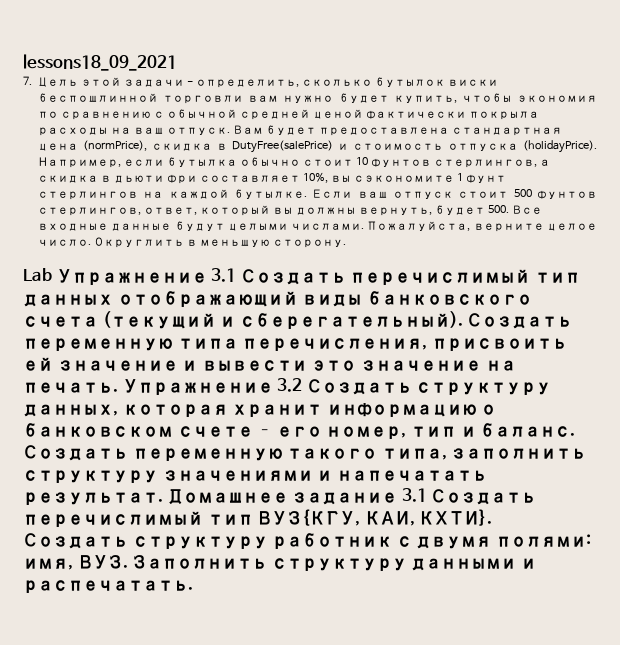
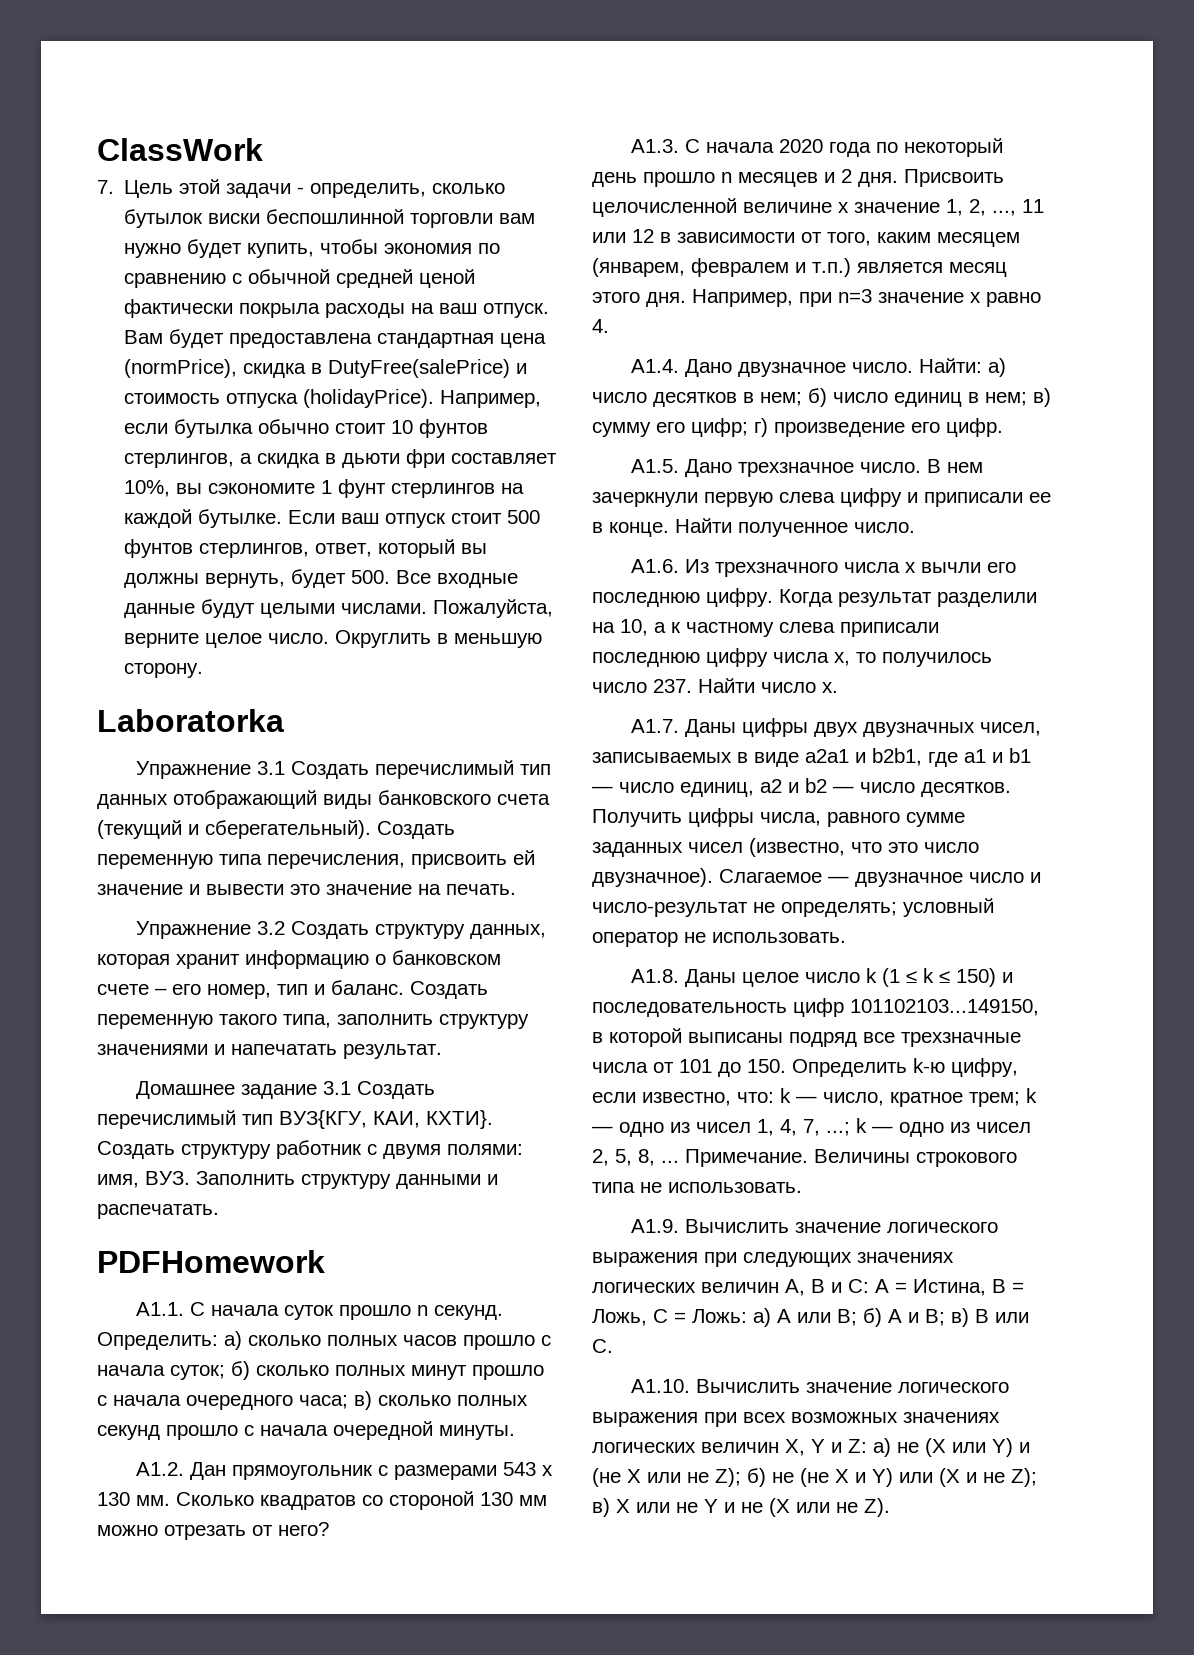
- lessons18_09_2021
+ ClassWork
- Lab Упражнение 3.1 Создать перечислимый тип данных отображающий виды банковского счета (текущий и сберегательный).
+ Laboratorka
+ Упражнение 3.1 Создать перечислимый тип данных отображающий виды банковского счета (текущий и сберегательный).
- Создать переменную типа перечисления, присвоить ей значение и вывести это значение на печать. Упражнение 3.2 Создать структуру данных, которая хранит информацию о банковском счете – его номер, тип и баланс.
+ Создать переменную типа перечисления, присвоить ей значение и вывести это значение на печать.
+ Упражнение 3.2 Создать структуру данных, которая хранит информацию о банковском счете – его номер, тип и баланс.
- Создать переменную такого типа, заполнить структуру значениями и напечатать результат. Домашнее задание 3.1 Создать перечислимый тип ВУЗ{КГУ, КАИ, КХТИ}.
+ Создать переменную такого типа, заполнить структуру значениями и напечатать результат.
+ Домашнее задание 3.1 Создать перечислимый тип ВУЗ{КГУ, КАИ, КХТИ}.
+ PDFHomework
+ A1.1. С начала суток прошло n секунд. Определить: а) сколько полных часов прошло с начала суток; б) сколько полных минут прошло с начала очередного часа; в) сколько полных секунд прошло с начала очередной минуты.
+ A1.2. Дан прямоугольник с размерами 543 х 130 мм. Сколько квадратов со стороной 130 мм можно отрезать от него?
+ A1.3. С начала 2020 года по некоторый день прошло n месяцев и 2 дня. Присвоить целочисленной величине x значение 1, 2, ..., 11 или 12 в зависимости от того, каким месяцем (январем, февралем и т.п.) является месяц этого дня. Например, при n=3 значение х равно 4.
+ A1.4. Дано двузначное число. Найти: а) число десятков в нем; б) число единиц в нем; в) сумму его цифр; г) произведение его цифр.
+ A1.5. Дано трехзначное число. В нем зачеркнули первую слева цифру и приписали ее в конце. Найти полученное число.
+ A1.6. Из трехзначного числа x вычли его последнюю цифру. Когда результат разделили на 10, а к частному слева приписали последнюю цифру числа x, то получилось число 237. Найти число x.
+ A1.7. Даны цифры двух двузначных чисел, записываемых в виде a2a1 и b2b1, где a1 и b1 — число единиц, a2 и b2 — число десятков. Получить цифры числа, равного сумме заданных чисел (известно, что это число двузначное). Слагаемое — двузначное число и число-результат не определять; условный оператор не использовать.
+ A1.8. Даны целое число k (1 ≤ k ≤ 150) и последовательность цифр 101102103...149150, в которой выписаны подряд все трехзначные числа от 101 до 150. Определить k-ю цифру, если известно, что: k — число, кратное трем; k — одно из чисел 1, 4, 7, ...; k — одно из чисел 2, 5, 8, ... Примечание. Величины строкового типа не использовать.
+ A1.9. Вычислить значение логического выражения при следующих значениях логических величин А, В и С: А = Истина, В = Ложь, С = Ложь: а) А или В; б) А и В; в) В или С.
+ A1.10. Вычислить значение логического выражения при всех возможных значениях логических величин X, Y и Z: а) не (X или Y) и (не X или не Z); б) не (не X и Y) или (X и не Z); в) X или не Y и не (X или не Z).

